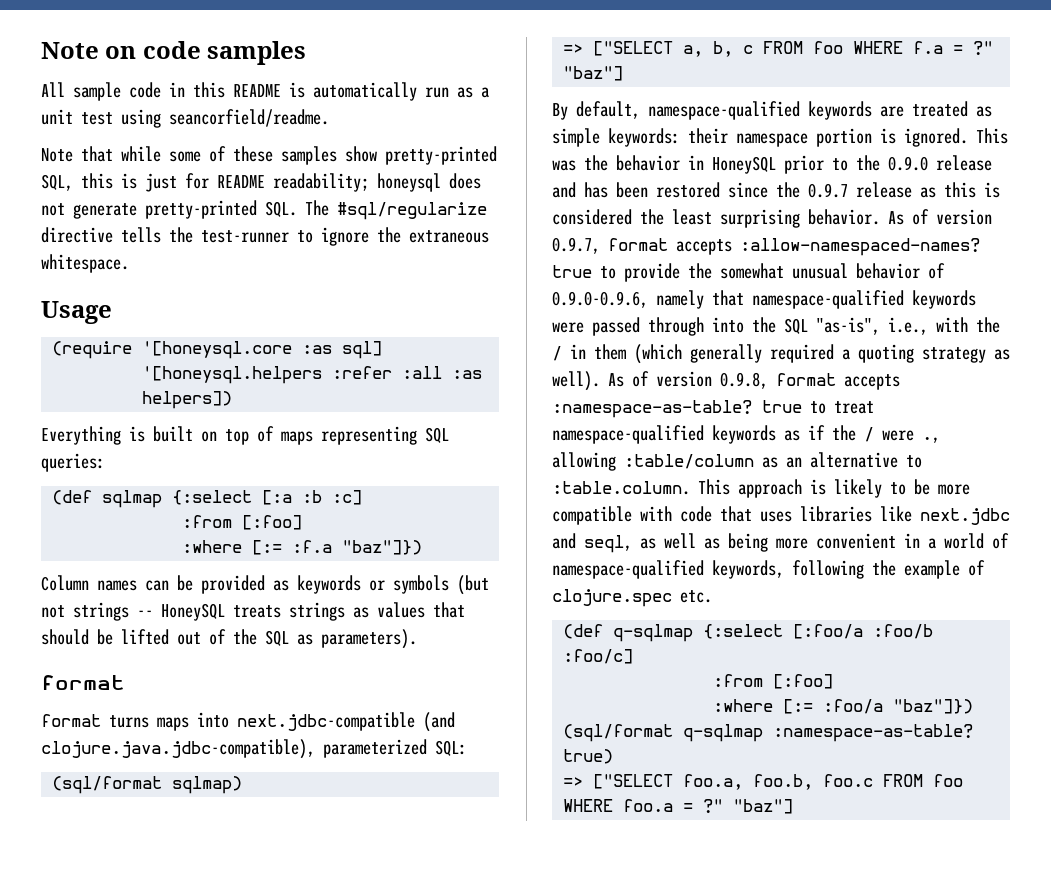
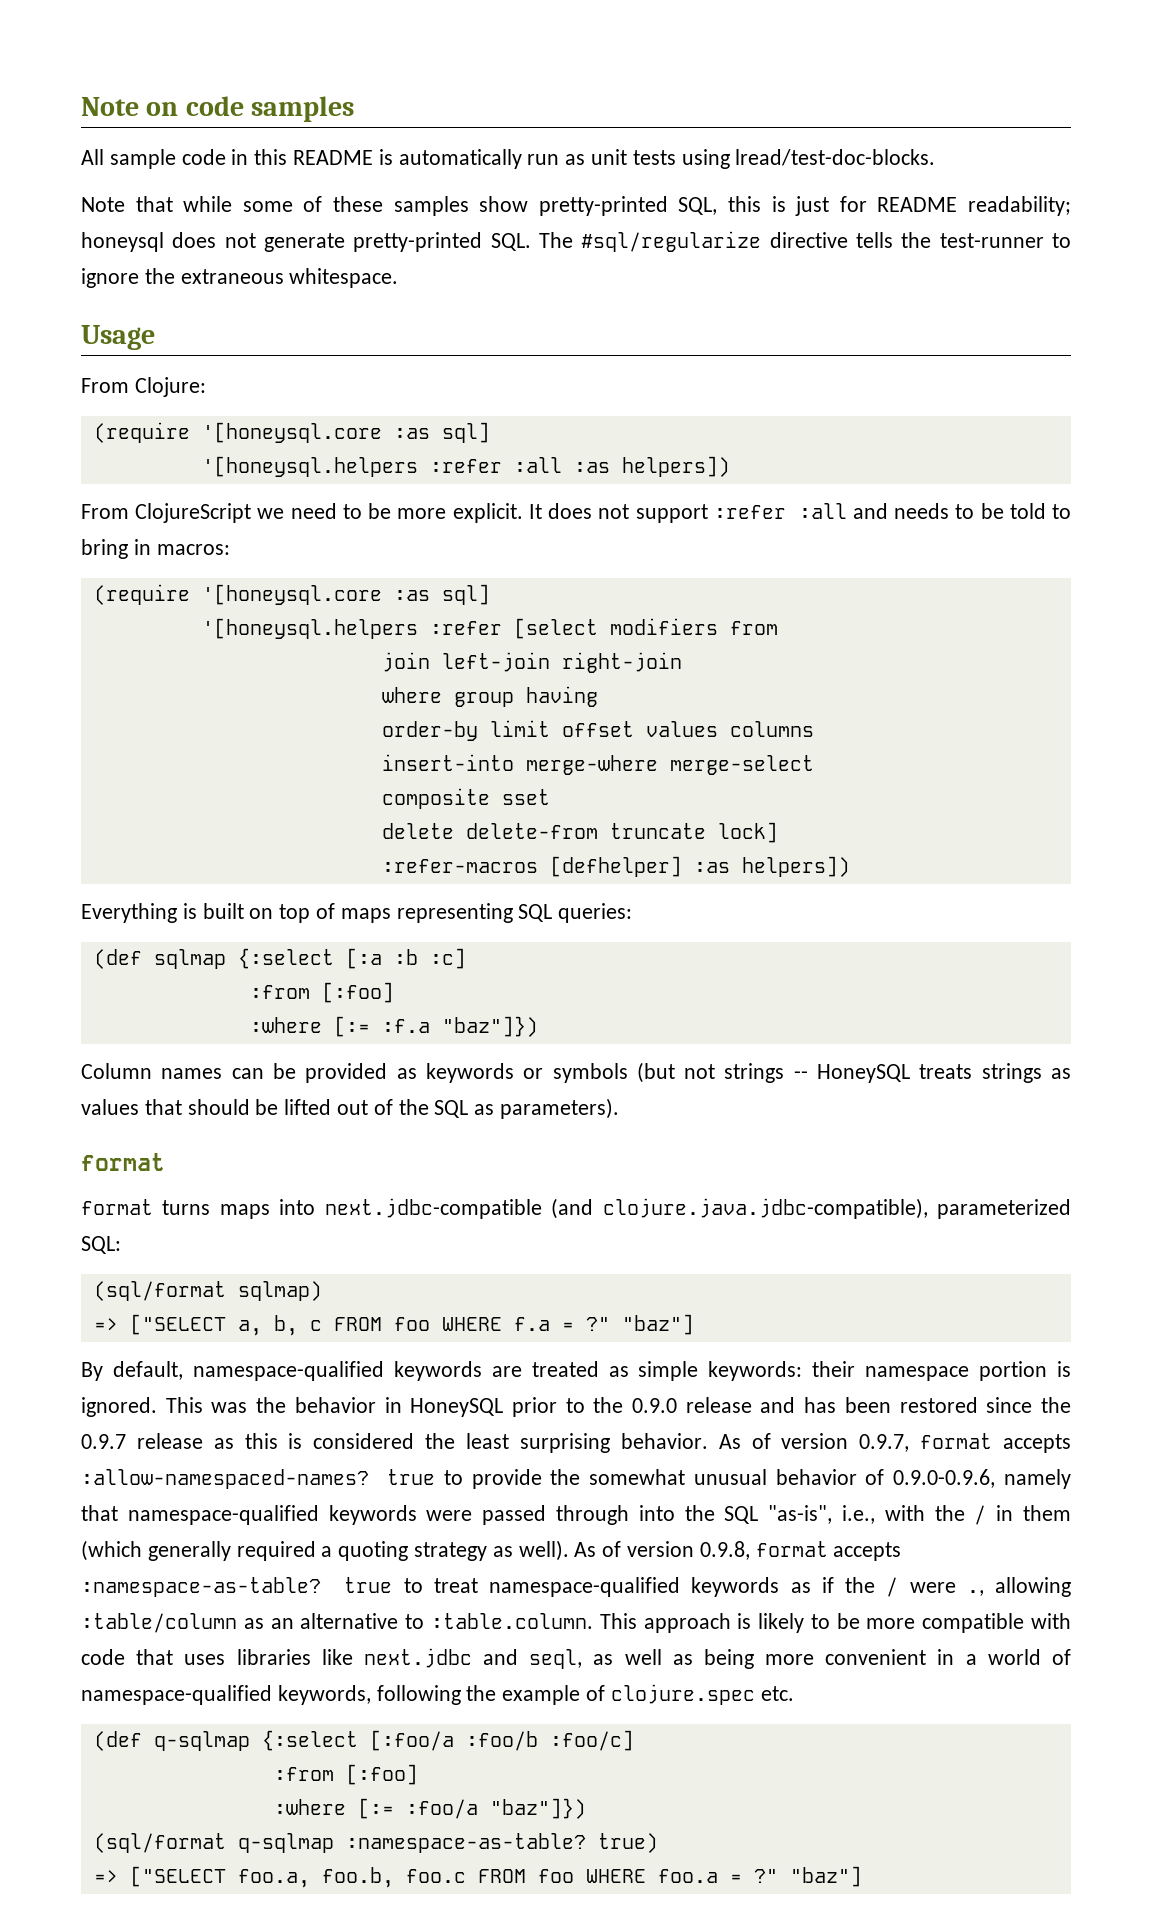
- All sample code in this README is automatically run as a unit test using seancorfield/readme.
+ All sample code in this README is automatically run as unit tests using lread/test-doc-blocks.
+ From Clojure:
+ From ClojureScript we need to be more explicit. It does not support :refer :all and needs to be told to bring in macros:
+ (require '[honeysql.core :as sql]
+ '[honeysql.helpers :refer [select modifiers from
+ join left-join right-join
+ where group having
+ order-by limit offset values columns
+ insert-into merge-where merge-select
+ composite sset
+ delete delete-from truncate lock]
+ :refer-macros [defhelper] :as helpers])

